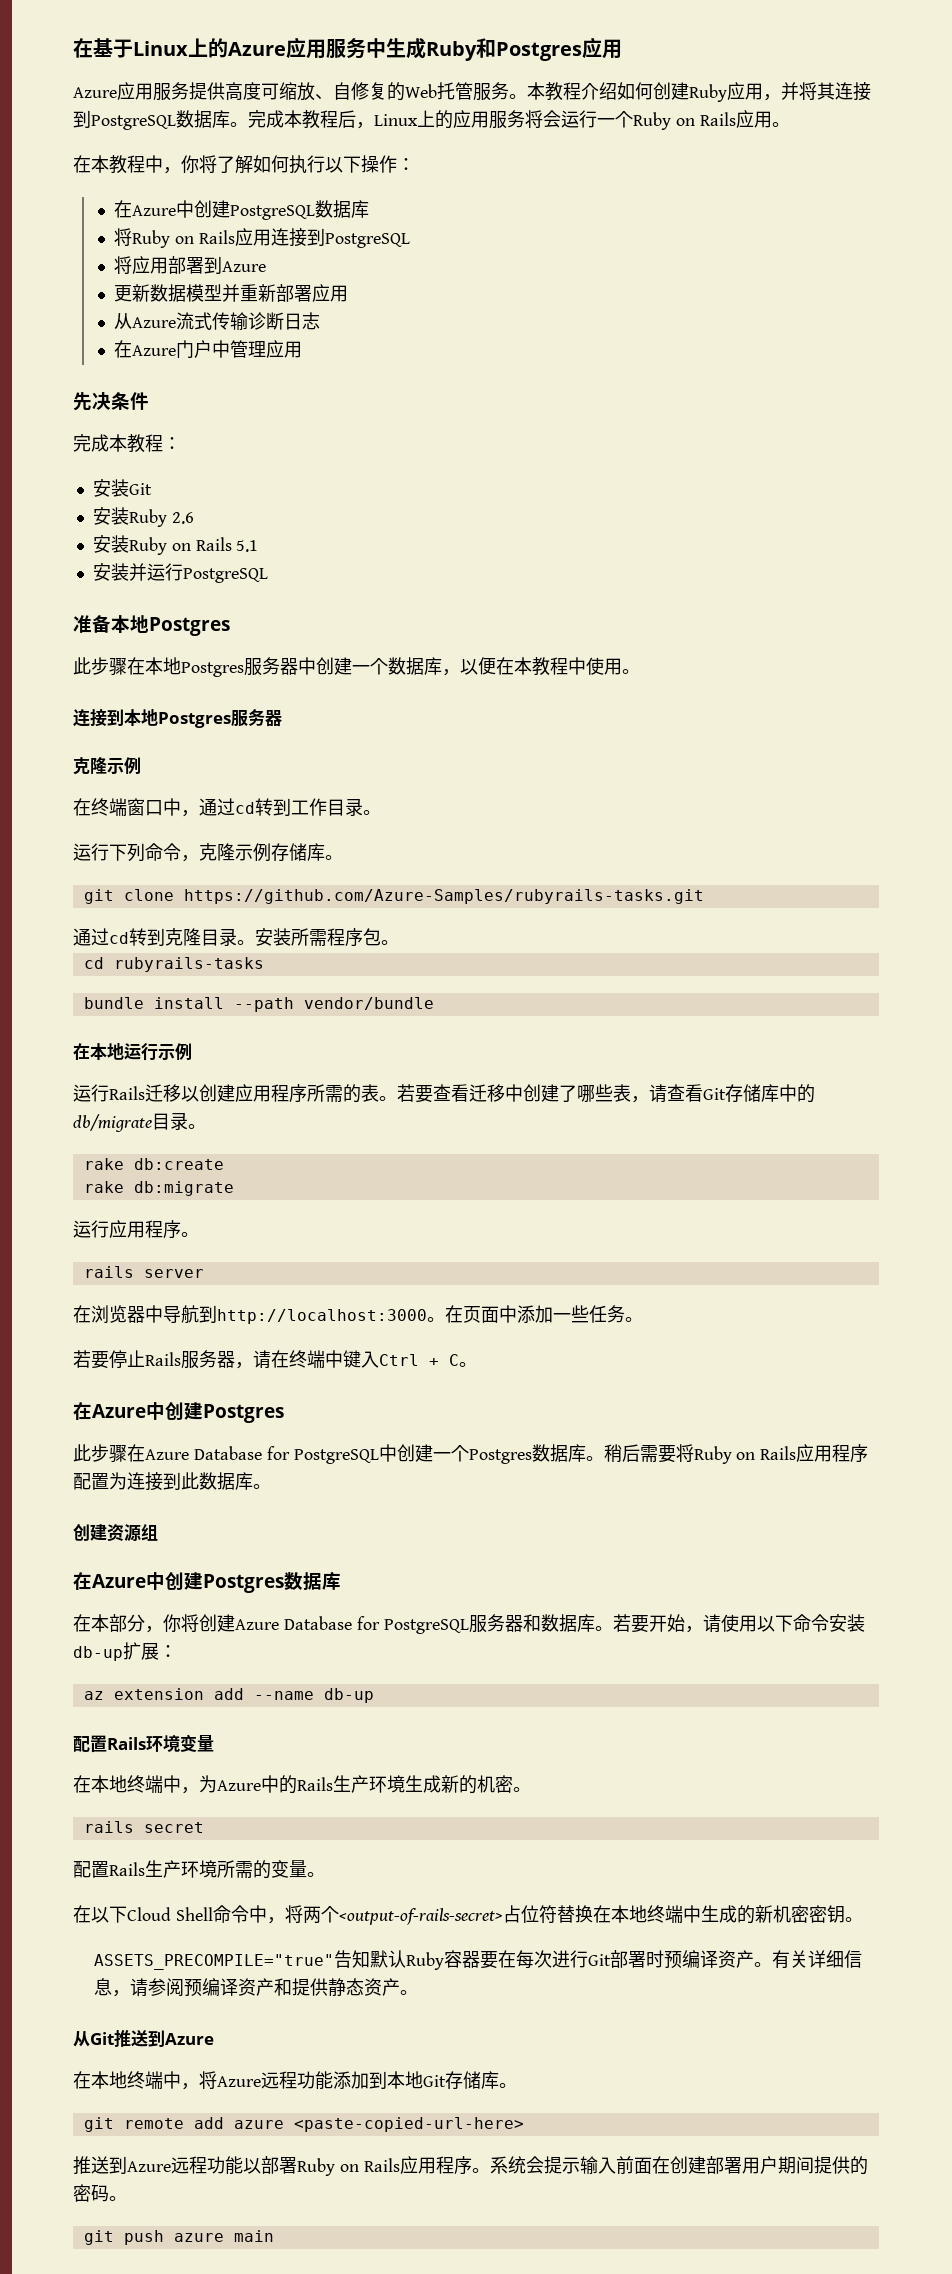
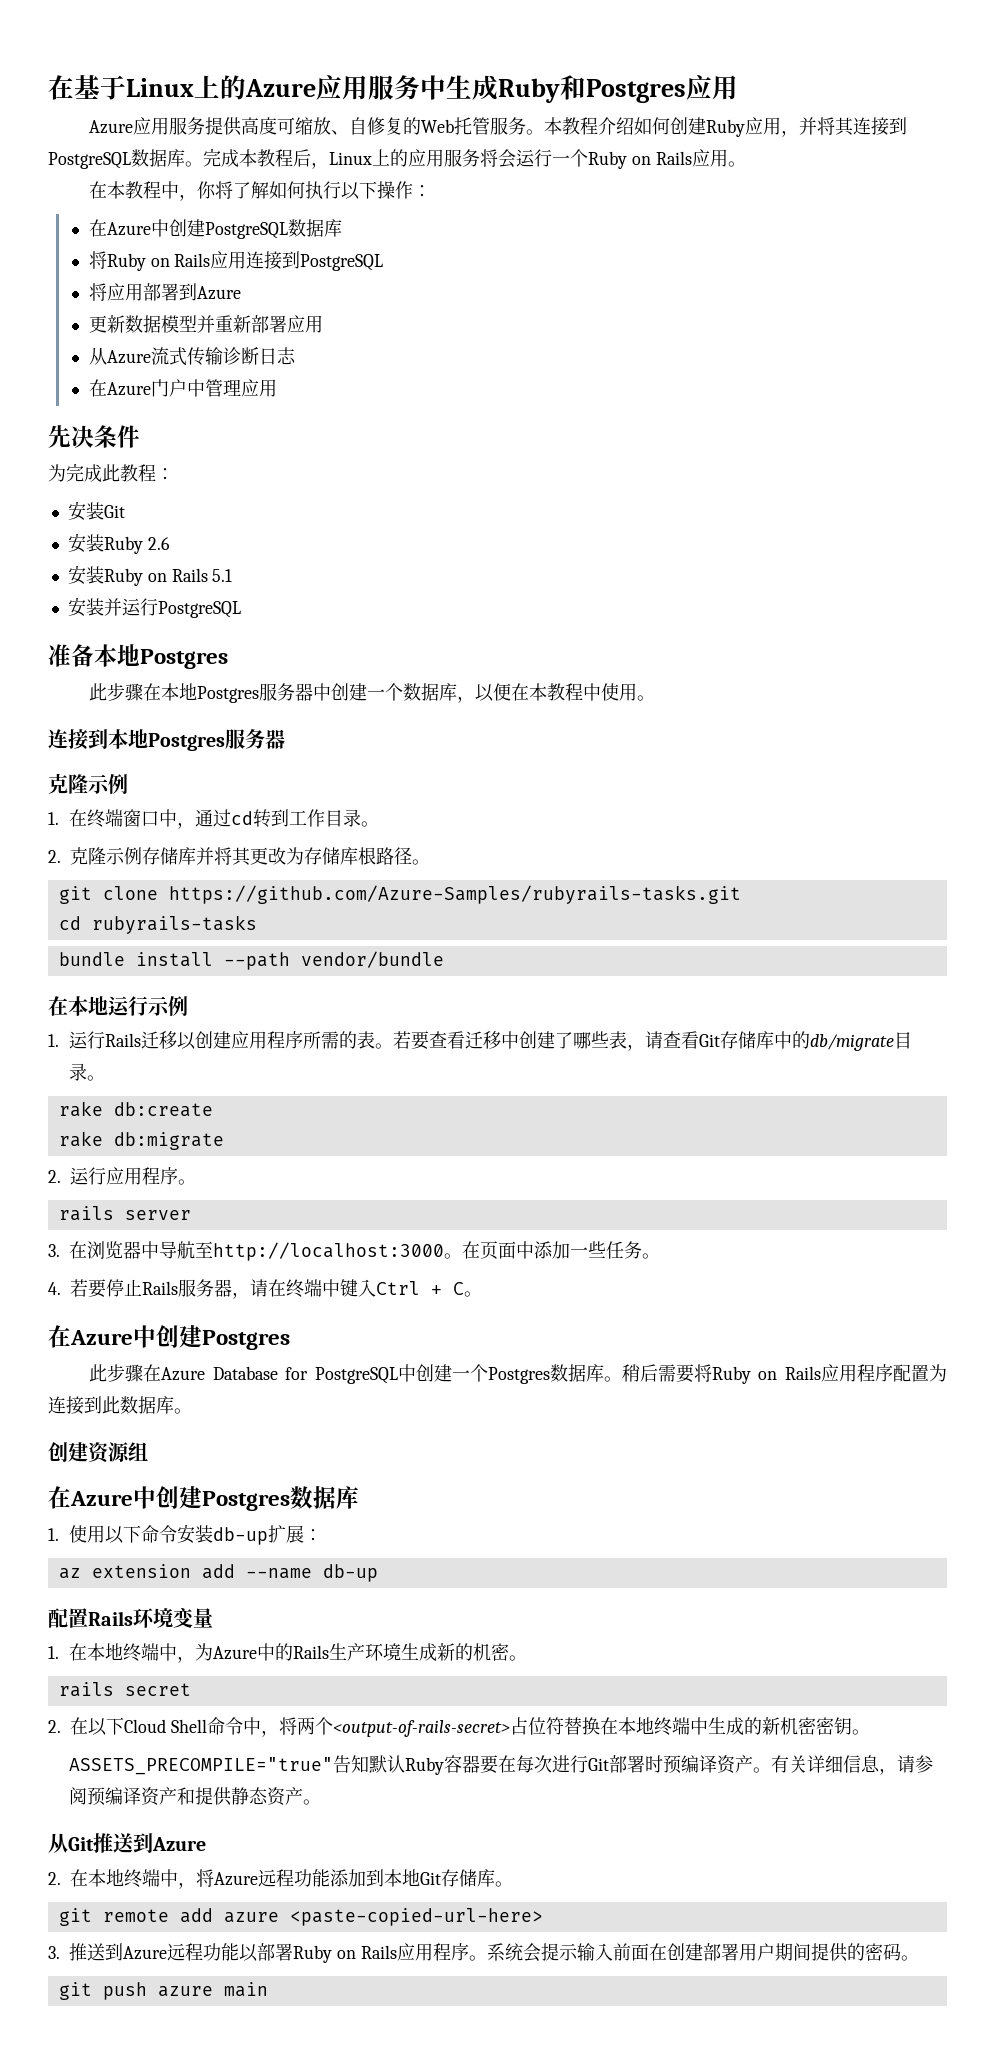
- 完成本教程：
+ 为完成此教程：
- 在终端窗口中，通过cd转到工作目录。
+ 1.在终端窗口中，通过cd转到工作目录。
- 运行下列命令，克隆示例存储库。
+ 2.克隆示例存储库并将其更改为存储库根路径。
  git clone https://github.com/Azure-Samples/rubyrails-tasks.git
- 通过cd转到克隆目录。安装所需程序包。
- 运行Rails迁移以创建应用程序所需的表。
+ 1.运行Rails迁移以创建应用程序所需的表。
- 运行应用程序。
+ 2.运行应用程序。
- 在浏览器中导航到http://localhost:3000。
+ 3.在浏览器中导航至http://localhost:3000。
- 若要停止Rails服务器，请在终端中键入Ctrl + C。
+ 4.若要停止Rails服务器，请在终端中键入Ctrl + C。
- 在本部分，你将创建Azure Database for PostgreSQL服务器和数据库。若要开始，请使用以下命令安装db-up扩展：
+ 1.使用以下命令安装db-up扩展：
- 在本地终端中，为Azure中的Rails生产环境生成新的机密。
+ 1.在本地终端中，为Azure中的Rails生产环境生成新的机密。
- 配置Rails生产环境所需的变量。
- 在以下Cloud Shell命令中，将两个<output-of-rails-secret>占位符替换在本地终端中生成的新机密密钥。
+ 2.在以下Cloud Shell命令中，将两个<output-of-rails-secret>占位符替换在本地终端中生成的新机密密钥。
- 在本地终端中，将Azure远程功能添加到本地Git存储库。
+ 2.在本地终端中，将Azure远程功能添加到本地Git存储库。
- 推送到Azure远程功能以部署Ruby on Rails应用程序。
+ 3.推送到Azure远程功能以部署Ruby on Rails应用程序。

